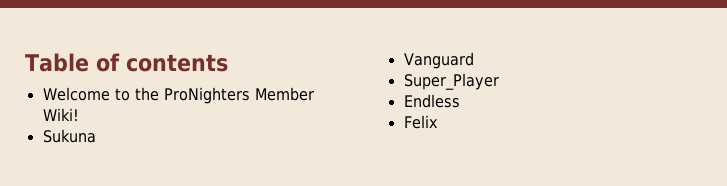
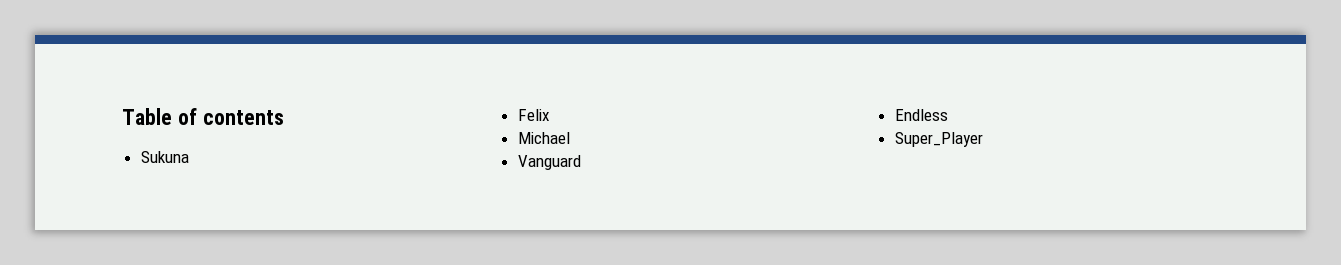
- Welcome to the ProNighters Member Wiki!
  Sukuna
+ Felix
+ Michael
- Super_Player
- Felix
+ Super_Player

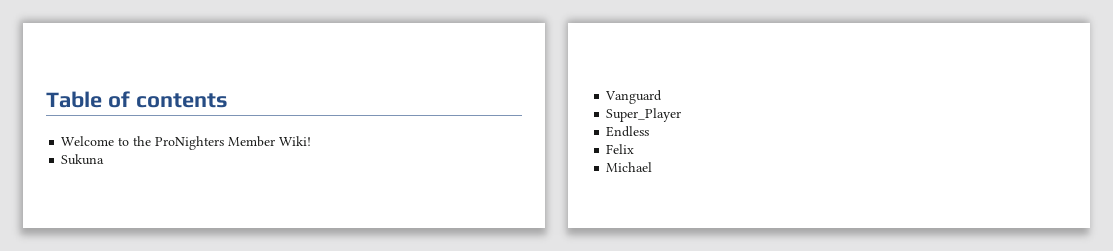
+ Welcome to the ProNighters Member Wiki!
  Sukuna
+ Vanguard
+ Super_Player
+ Endless
- Vanguard
- Endless
- Super_Player

